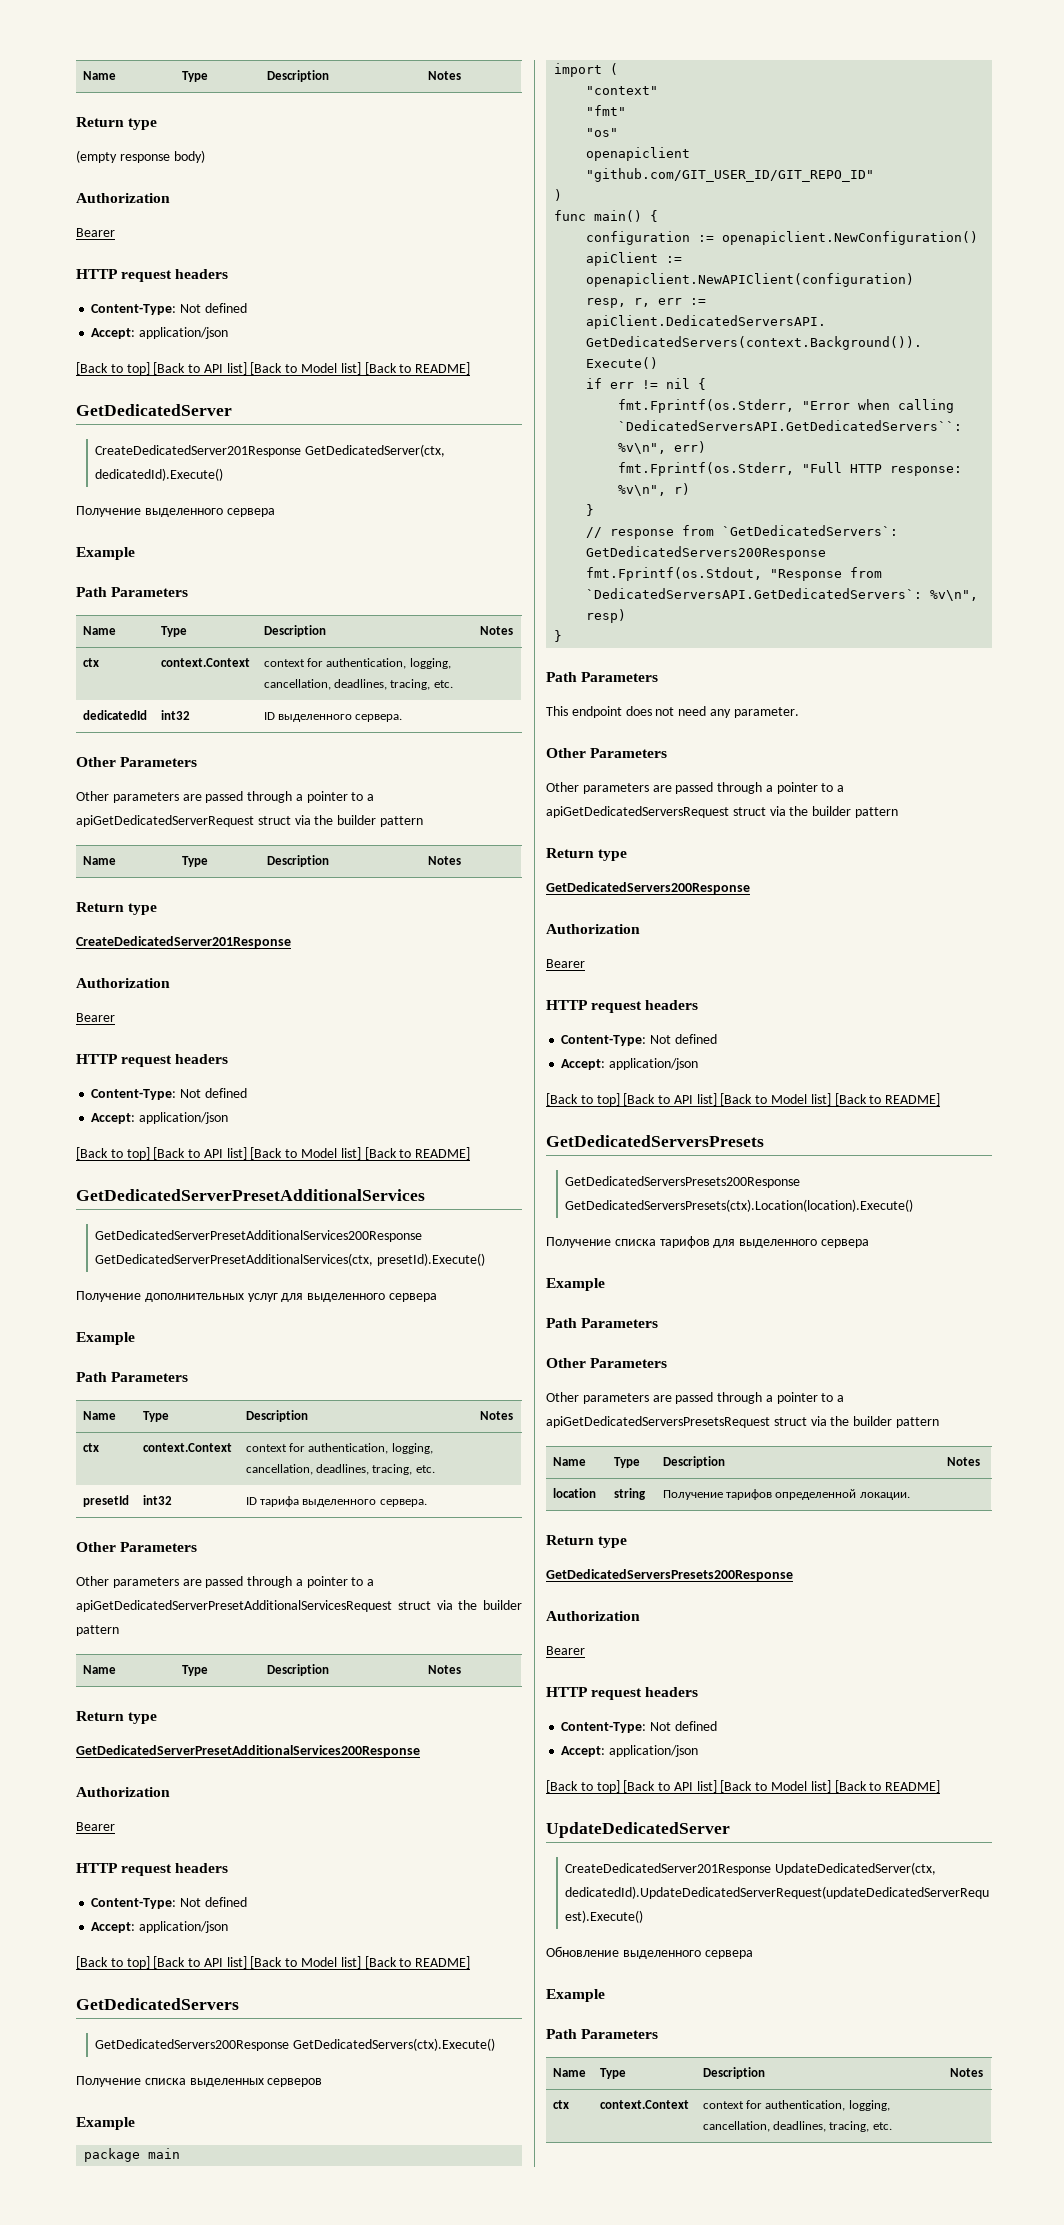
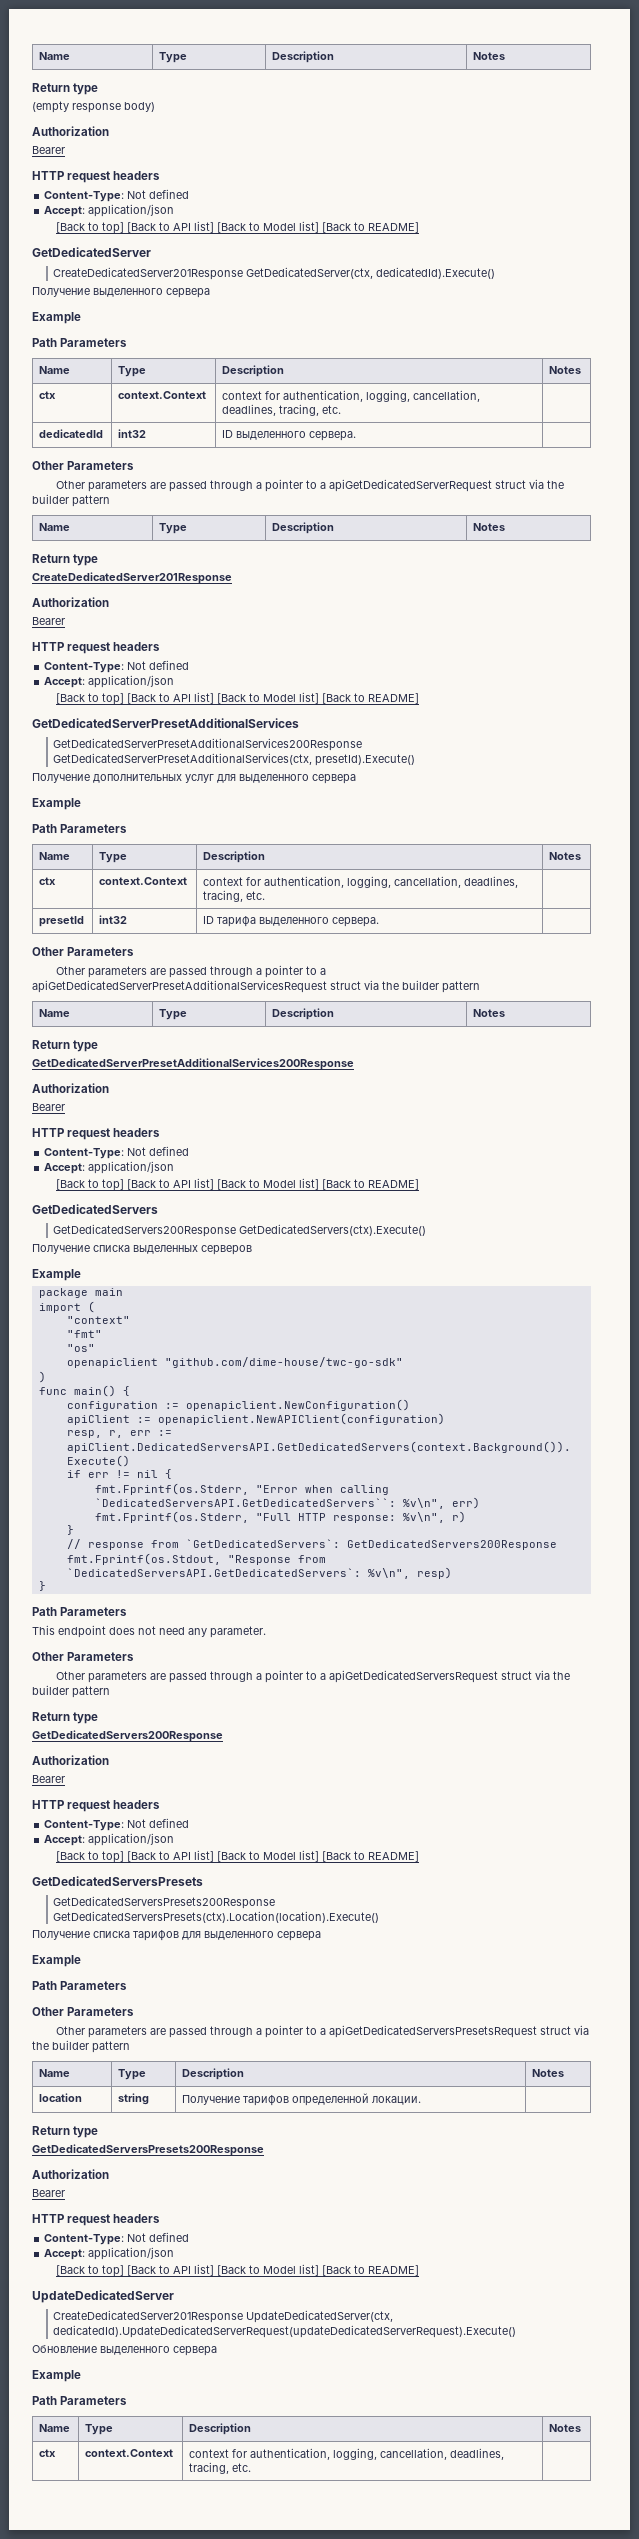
- openapiclient "github.com/GIT_USER_ID/GIT_REPO_ID"
+ openapiclient "github.com/dime-house/twc-go-sdk"

